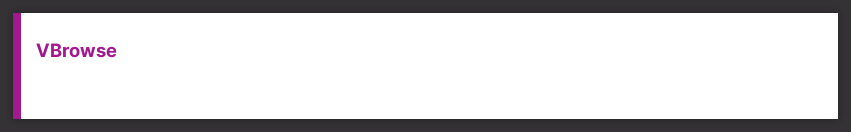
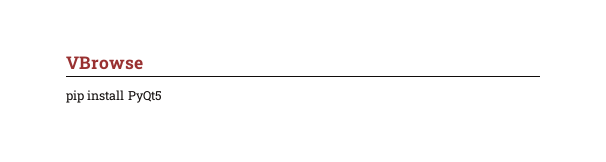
+ pip install PyQt5

